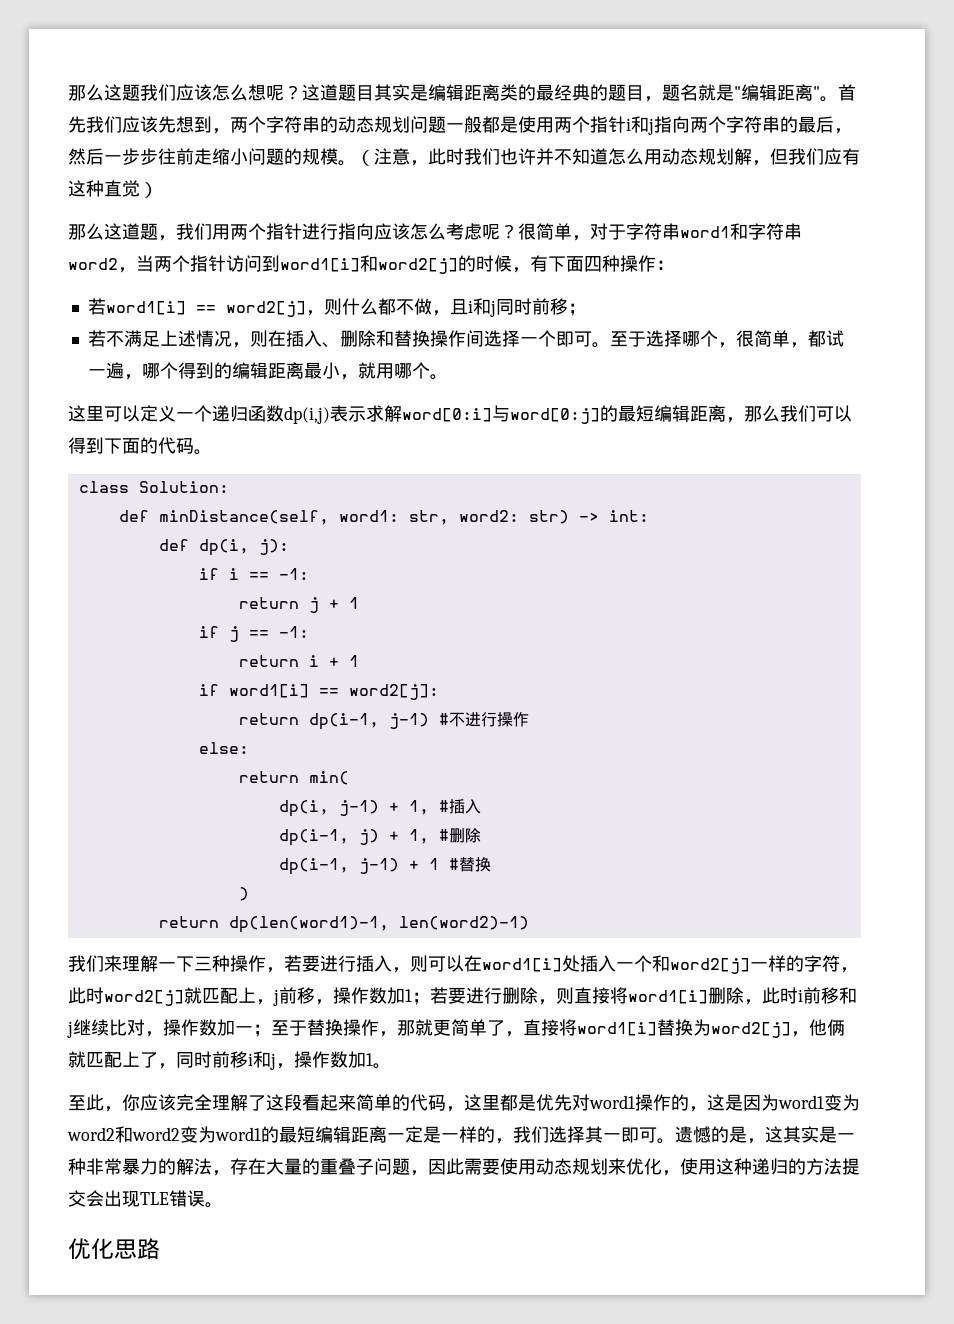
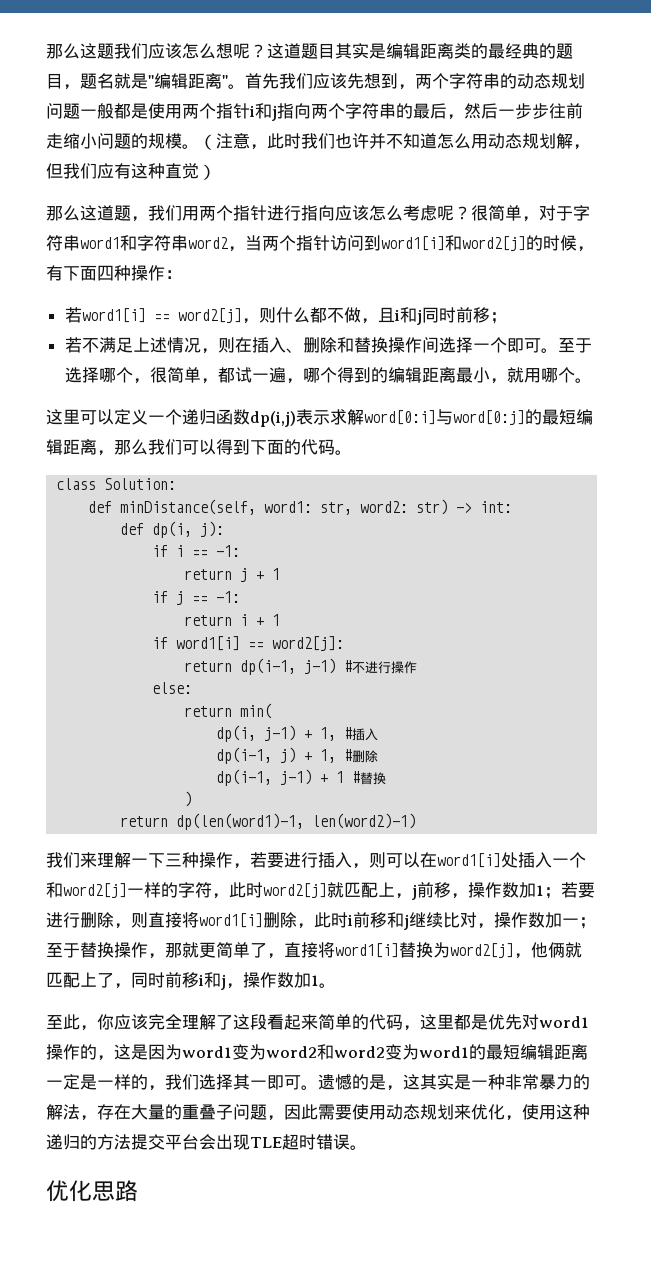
- 遗憾的是，这其实是一种非常暴力的解法，存在大量的重叠子问题，因此需要使用动态规划来优化，使用这种递归的方法提交会出现TLE错误。
+ 遗憾的是，这其实是一种非常暴力的解法，存在大量的重叠子问题，因此需要使用动态规划来优化，使用这种递归的方法提交平台会出现TLE超时错误。

